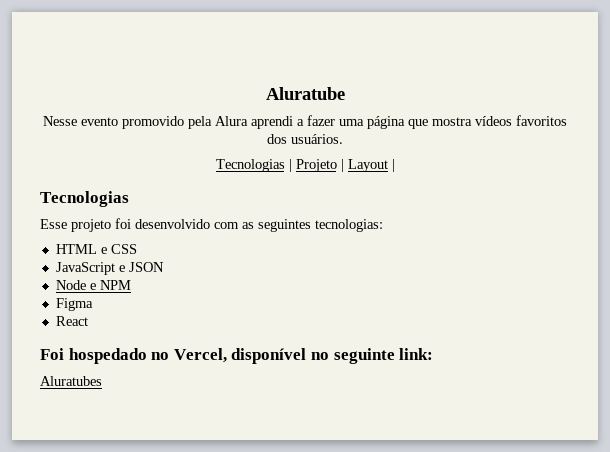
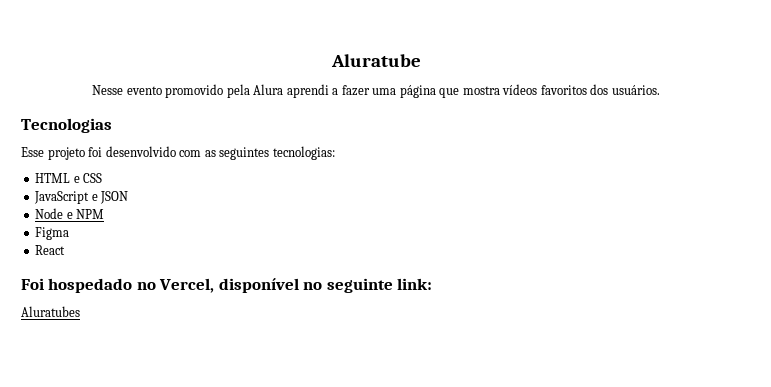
- Tecnologias | Projeto | Layout |

